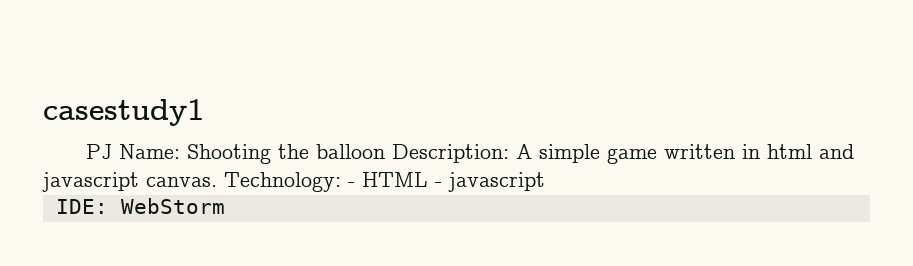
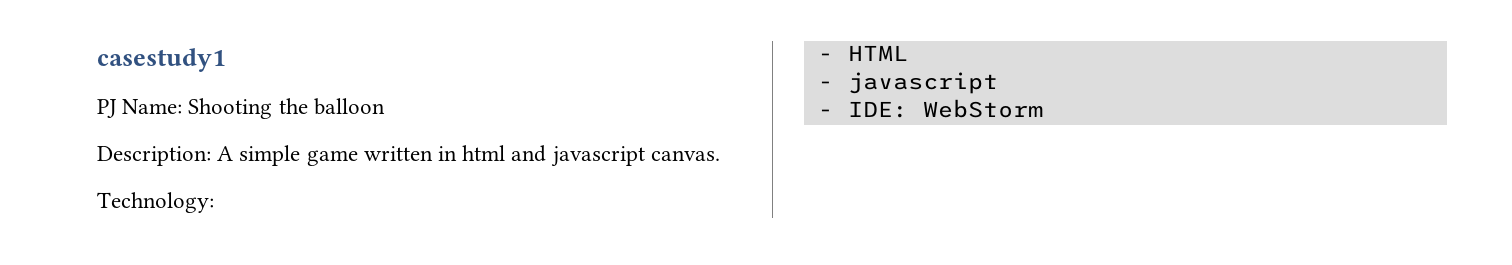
- PJ Name: Shooting the balloon Description: A simple game written in html and javascript canvas. Technology: - HTML - javascript
+ PJ Name: Shooting the balloon
+ Description: A simple game written in html and javascript canvas.
+ Technology:
+ - HTML
+ - javascript
- IDE: WebStorm
+ - IDE: WebStorm

